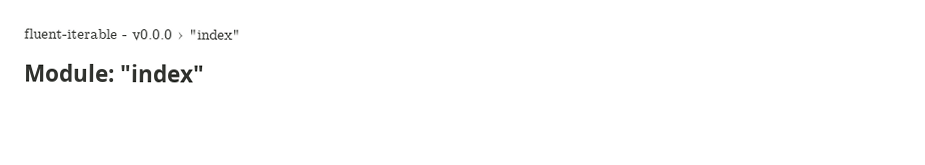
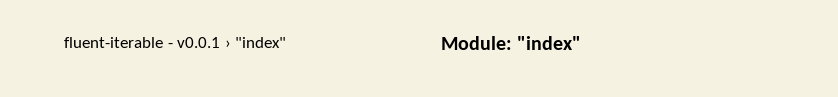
- fluent-iterable - v0.0.0 › "index"
+ fluent-iterable - v0.0.1 › "index"

